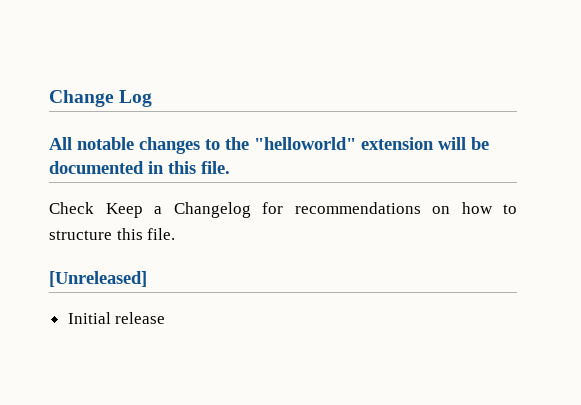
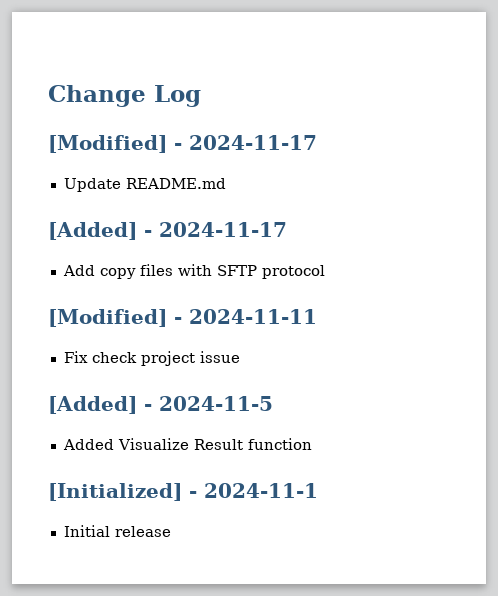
- All notable changes to the "helloworld" extension will be documented in this file.
- Check Keep a Changelog for recommendations on how to structure this file.
- [Unreleased]
+ [Modified] - 2024-11-17
+ Update README.md
+ [Added] - 2024-11-17
+ Add copy files with SFTP protocol
+ [Modified] - 2024-11-11
+ Fix check project issue
+ [Added] - 2024-11-5
+ Added Visualize Result function
+ [Initialized] - 2024-11-1

